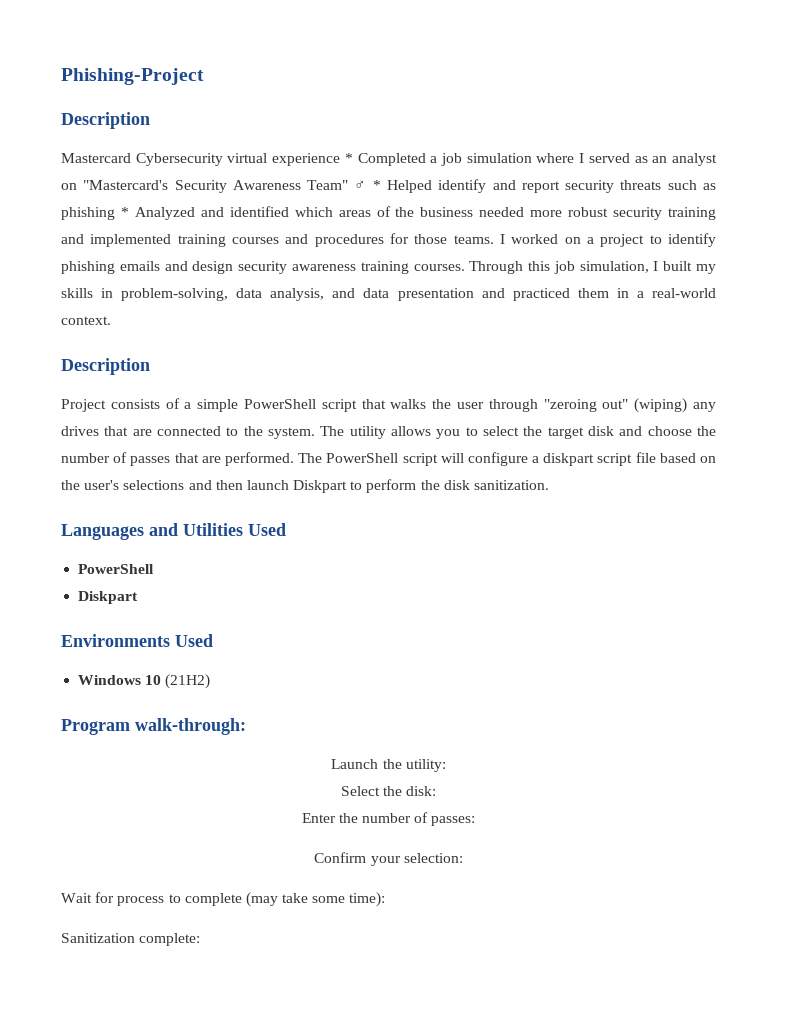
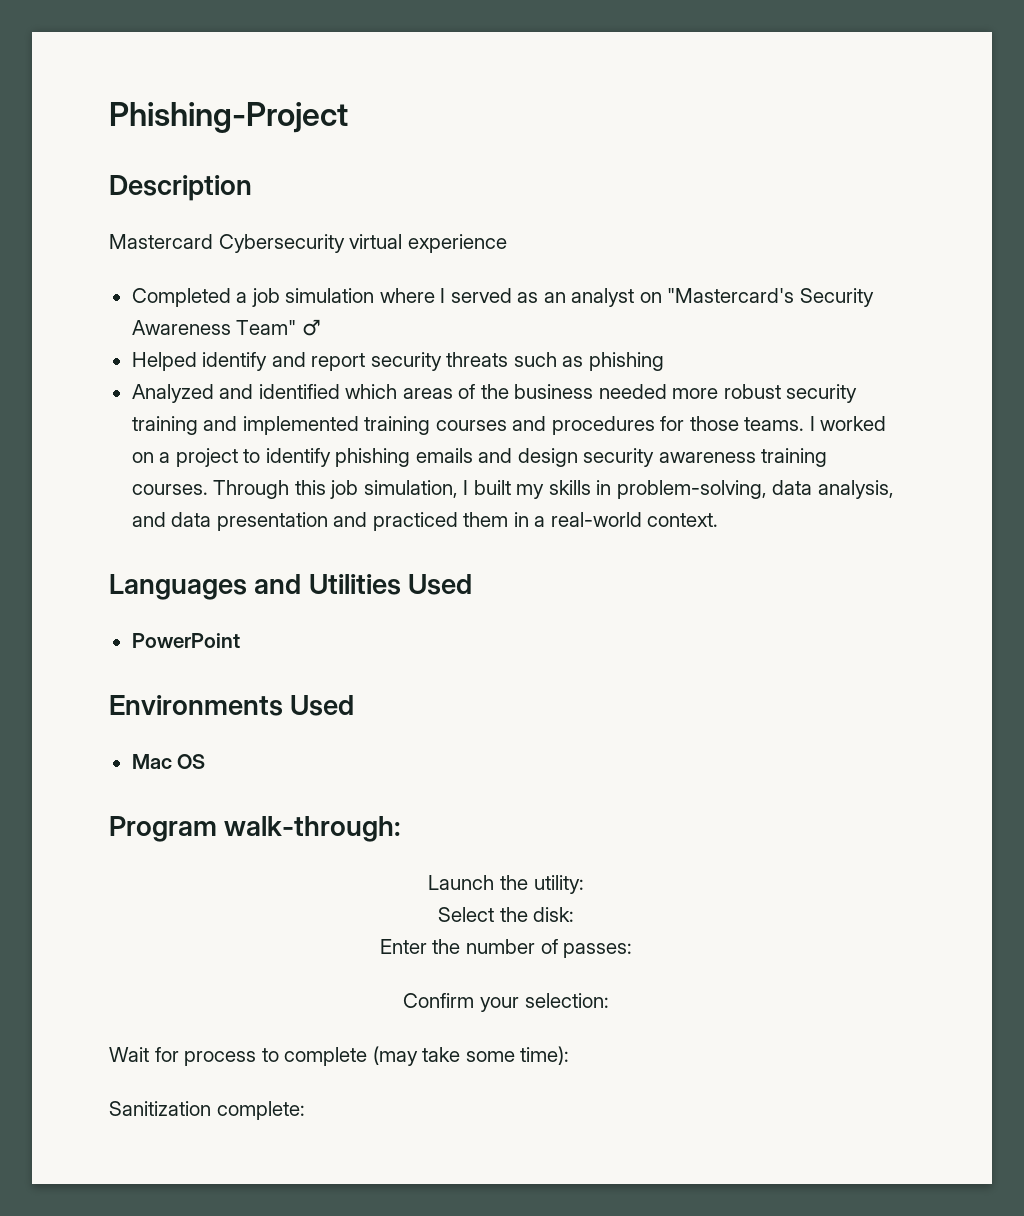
- Mastercard Cybersecurity virtual experience * Completed a job simulation where I served as an analyst on "Mastercard's Security Awareness Team" ♂ * Helped identify and report security threats such as phishing * Analyzed and identified which areas of the business needed more robust security training and implemented training courses and procedures for those teams.
+ Mastercard Cybersecurity virtual experience
+ Completed a job simulation where I served as an analyst on "Mastercard's Security Awareness Team" ♂
+ Helped identify and report security threats such as phishing
+ Analyzed and identified which areas of the business needed more robust security training and implemented training courses and procedures for those teams.
  Through this job simulation, I built my skills in problem-solving, data analysis, and data presentation and practiced them in a real-world context.
- Description
- Project consists of a simple PowerShell script that walks the user through "zeroing out" (wiping) any drives that are connected to the system. The utility allows you to select the target disk and choose the number of passes that are performed. The PowerShell script will configure a diskpart script file based on the user's selections and then launch Diskpart to perform the disk sanitization.
  Languages and Utilities Used
- PowerShell
- Diskpart
+ PowerPoint
- Windows 10 (21H2)
+ Mac OS

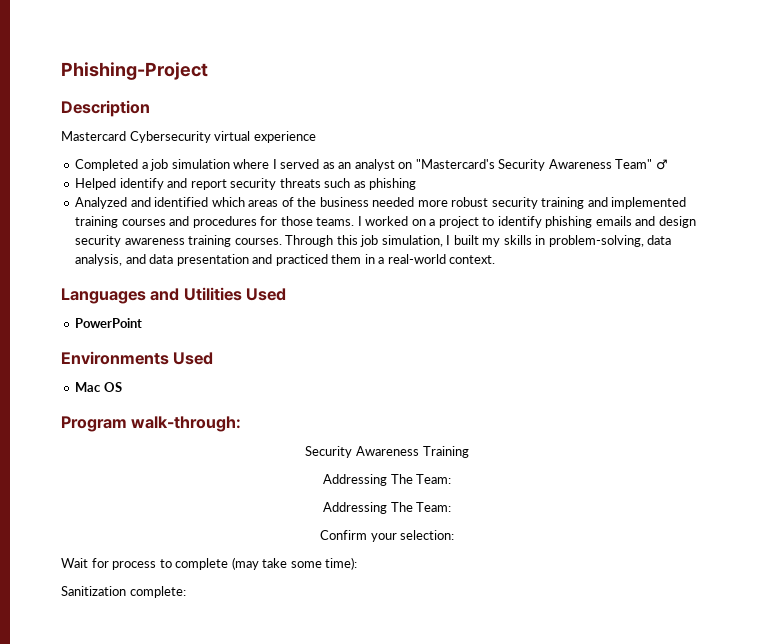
- Launch the utility:
- Select the disk:
- Enter the number of passes:
+ Security Awareness Training
+ Addressing The Team:
+ Addressing The Team:

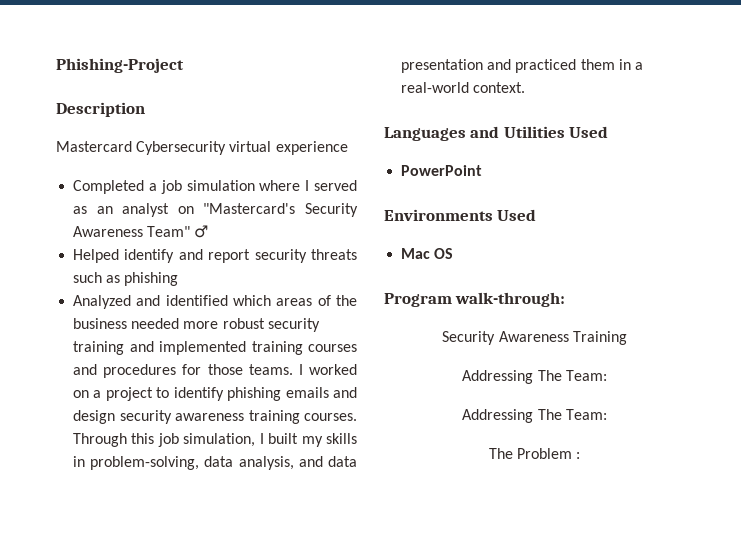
- Confirm your selection:
- Wait for process to complete (may take some time):
- Sanitization complete:
+ The Problem :

